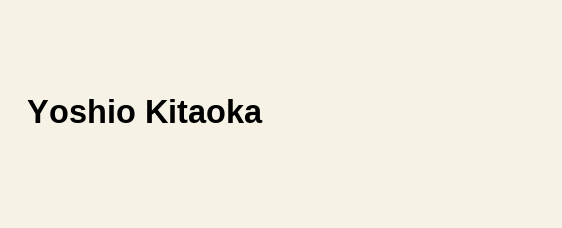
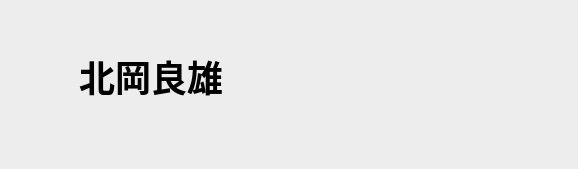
- Yoshio Kitaoka
+ 北岡良雄

